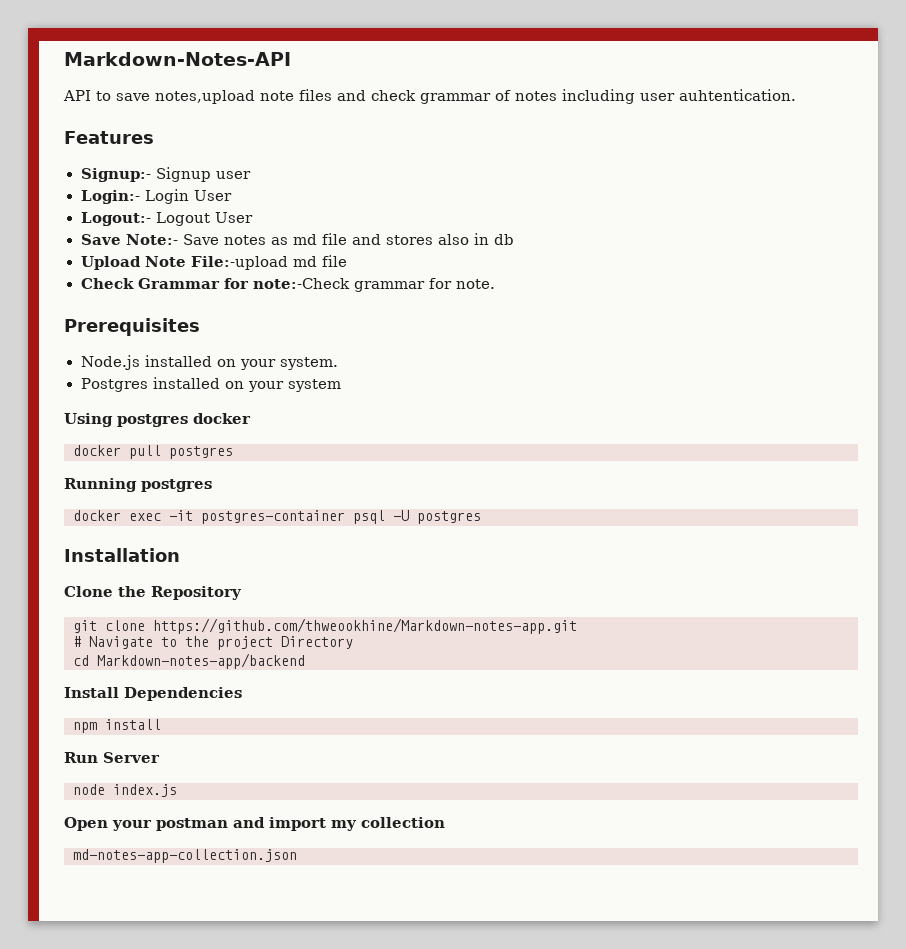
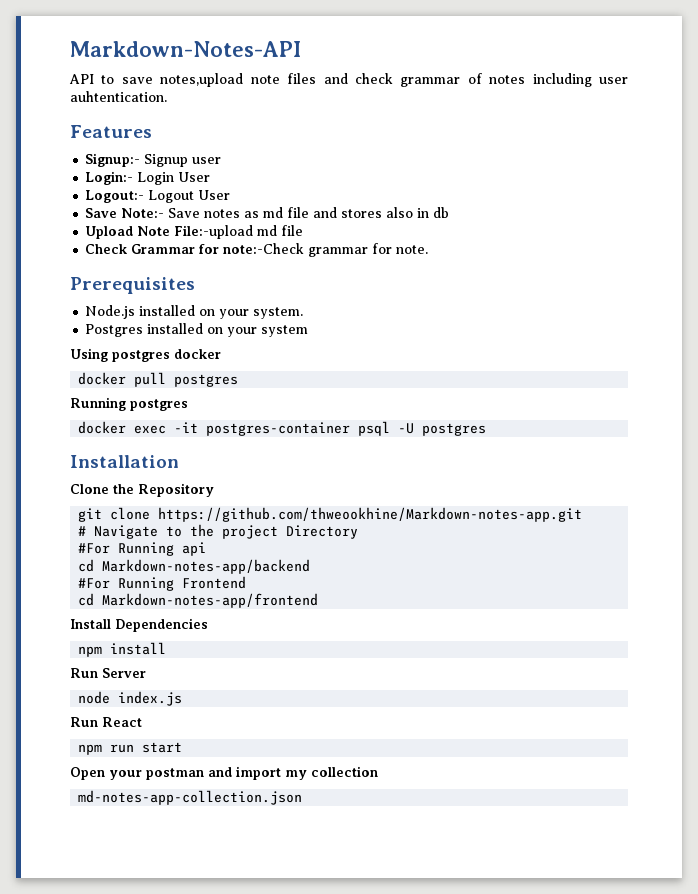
+ #For Running api
+ #For Running Frontend
+ cd Markdown-notes-app/frontend
+ Run React
+ npm run start

